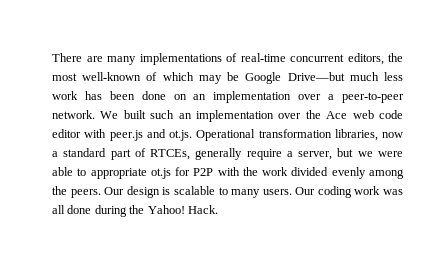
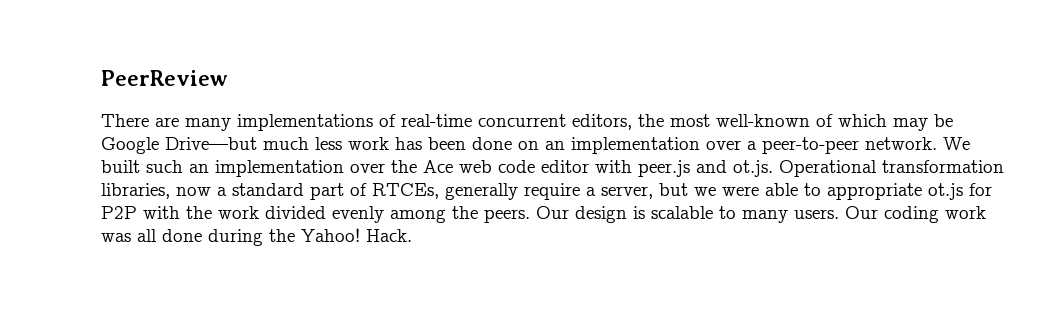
+ PeerReview

